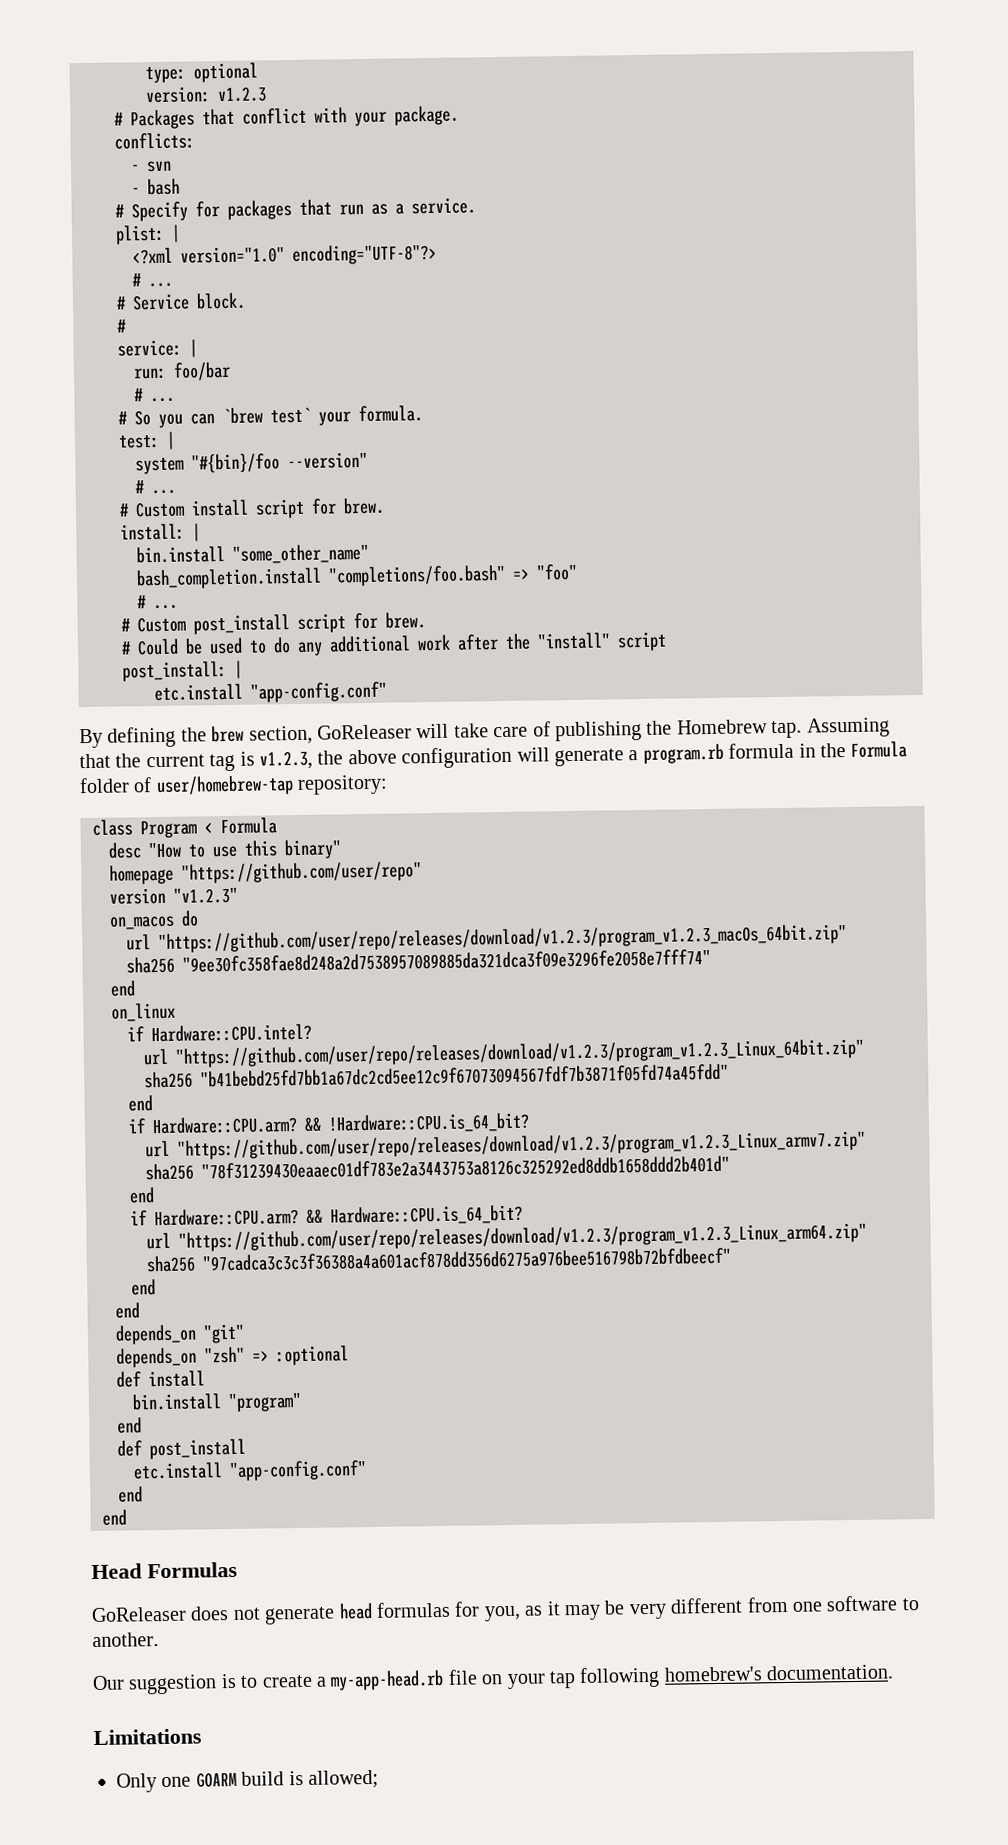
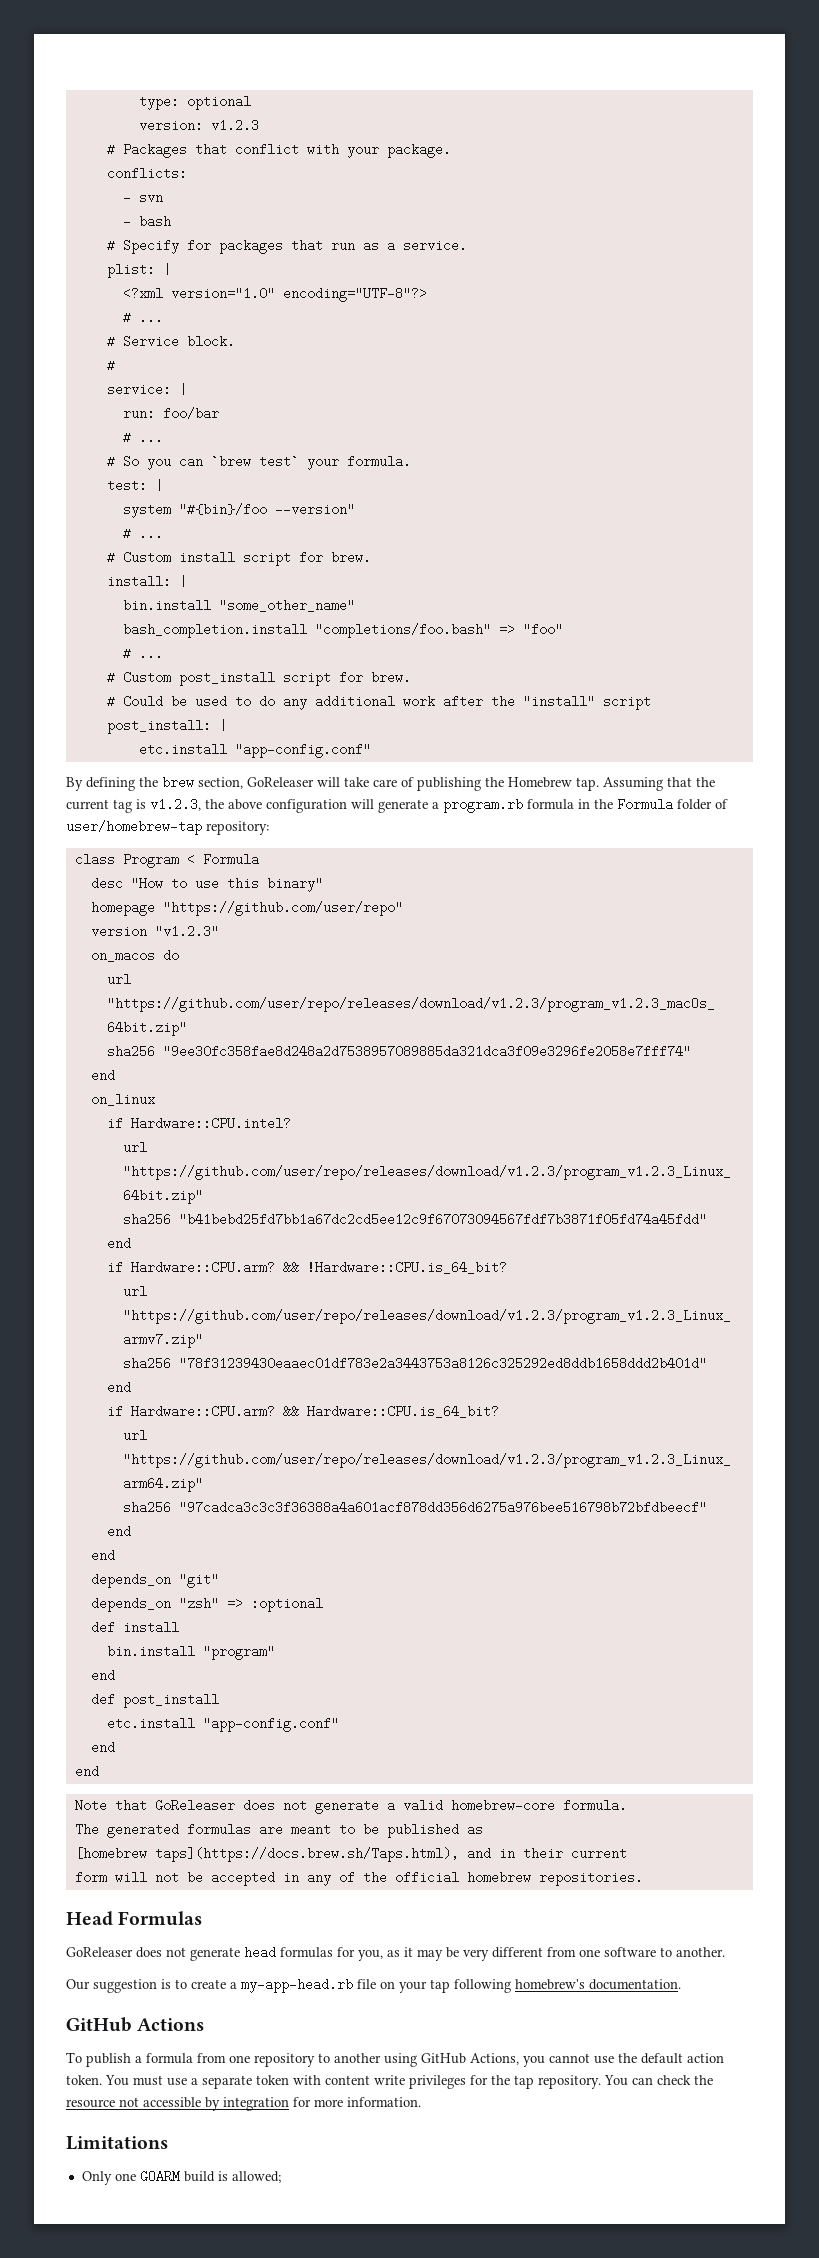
+ Note that GoReleaser does not generate a valid homebrew-core formula.
+ The generated formulas are meant to be published as
+ [homebrew taps](https://docs.brew.sh/Taps.html), and in their current
+ form will not be accepted in any of the official homebrew repositories.
+ GitHub Actions
+ To publish a formula from one repository to another using GitHub Actions, you cannot use the default action token. You must use a separate token with content write privileges for the tap repository. You can check the resource not accessible by integration for more information.

